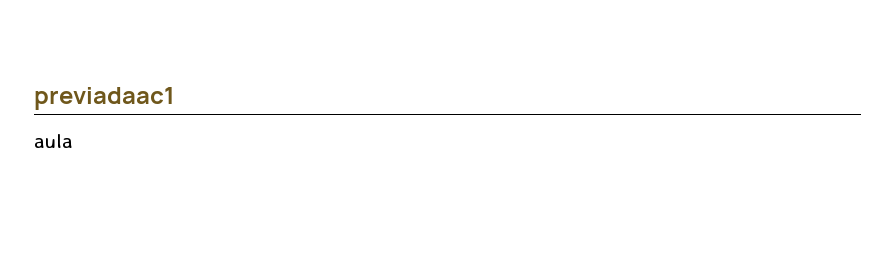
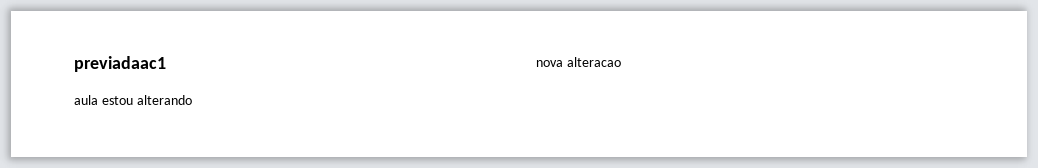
- aula
+ aula estou alterando
+ nova alteracao

